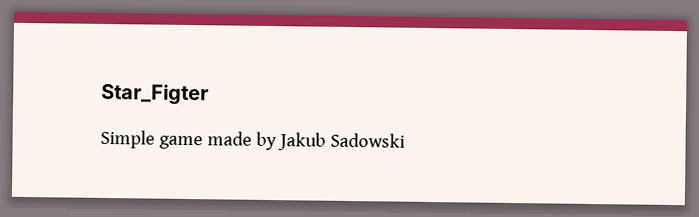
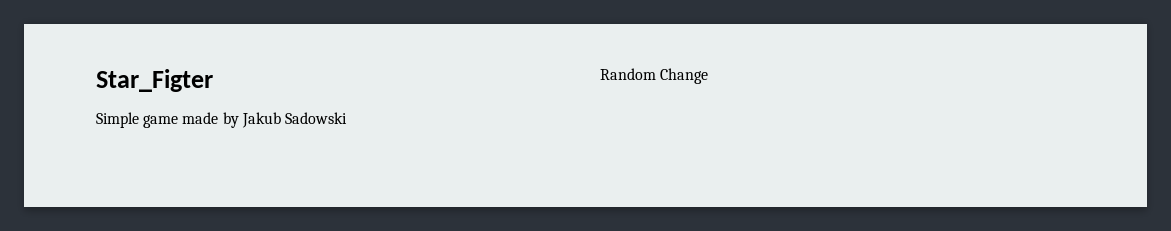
+ Random Change

